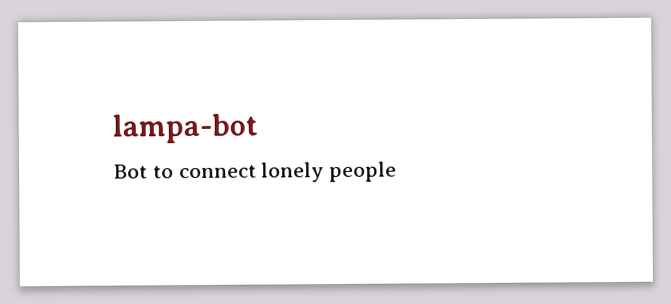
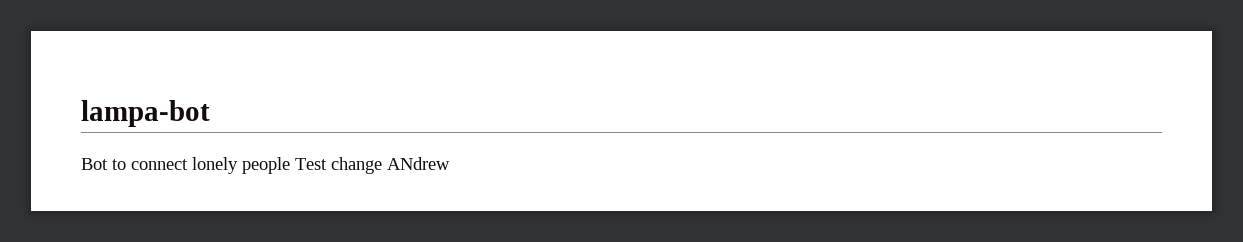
- Bot to connect lonely people
+ Bot to connect lonely people Test change ANdrew

